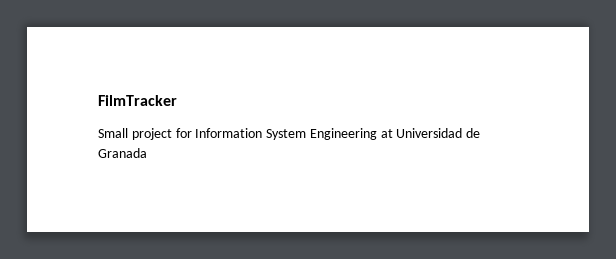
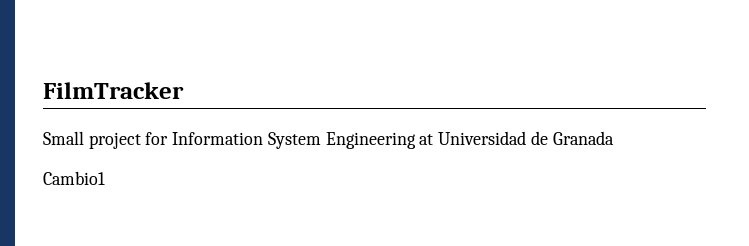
+ Cambio1

